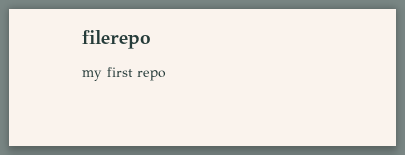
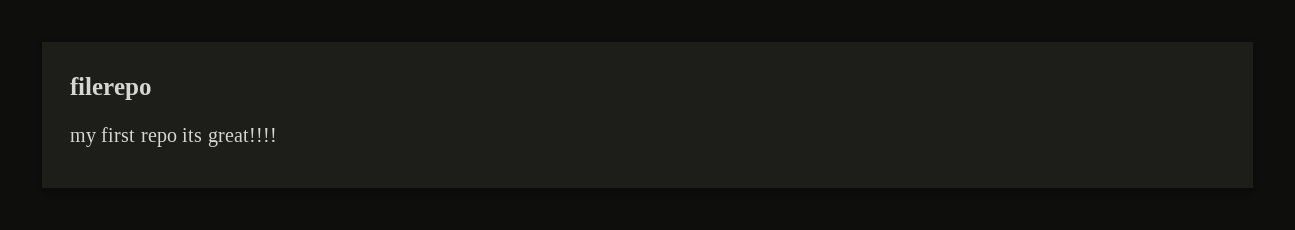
- my first repo
+ my first repo its great!!!!

